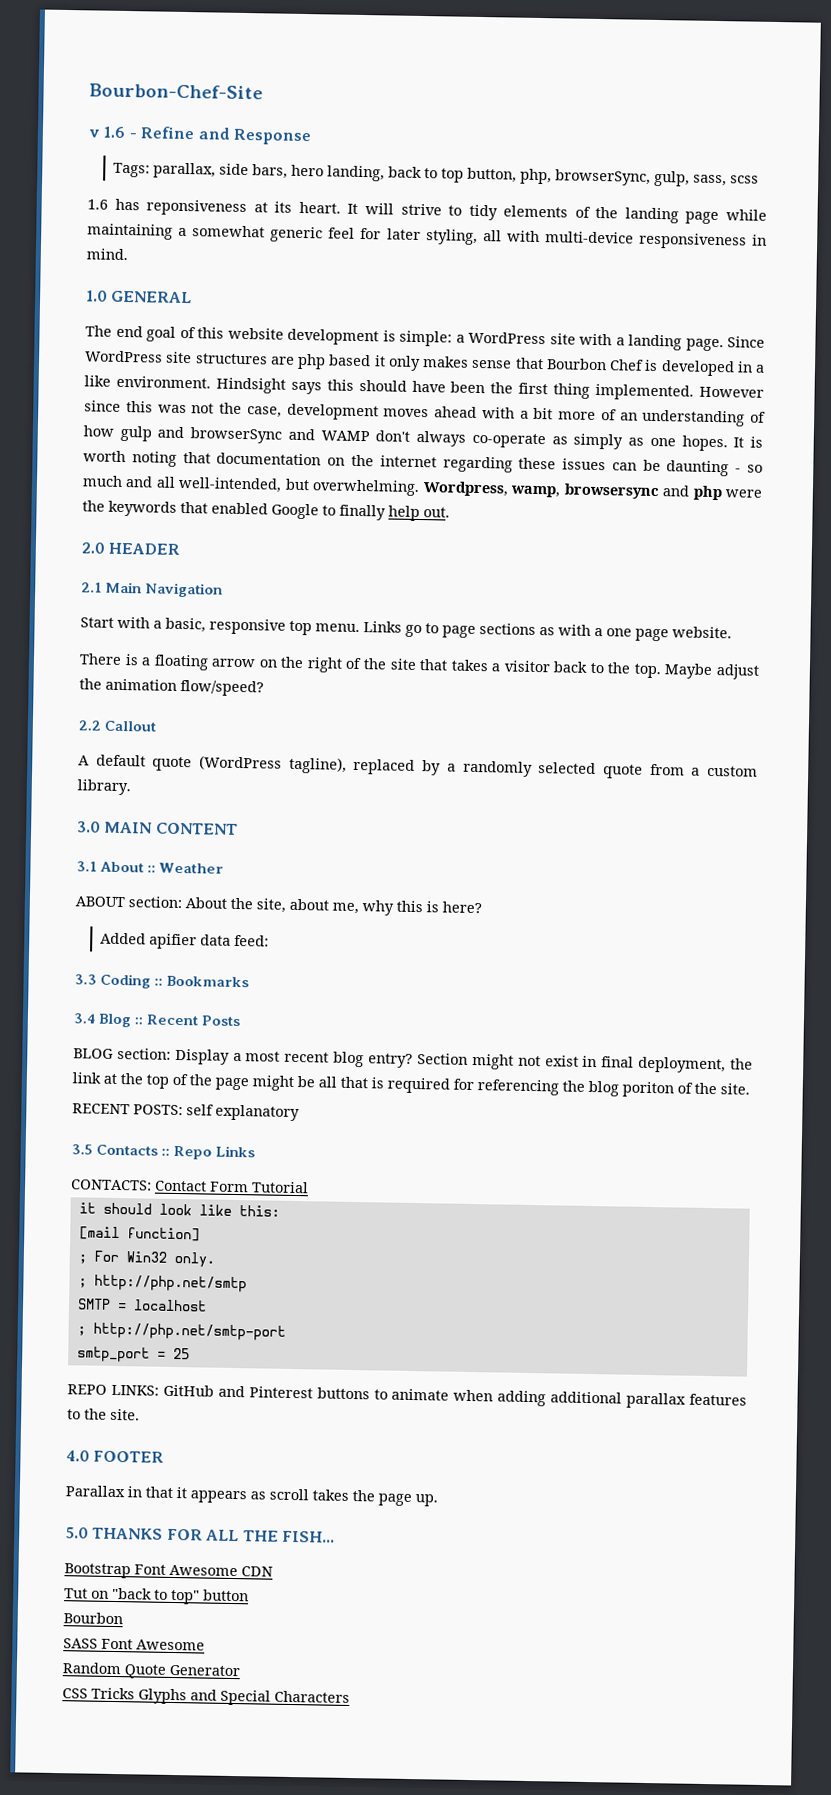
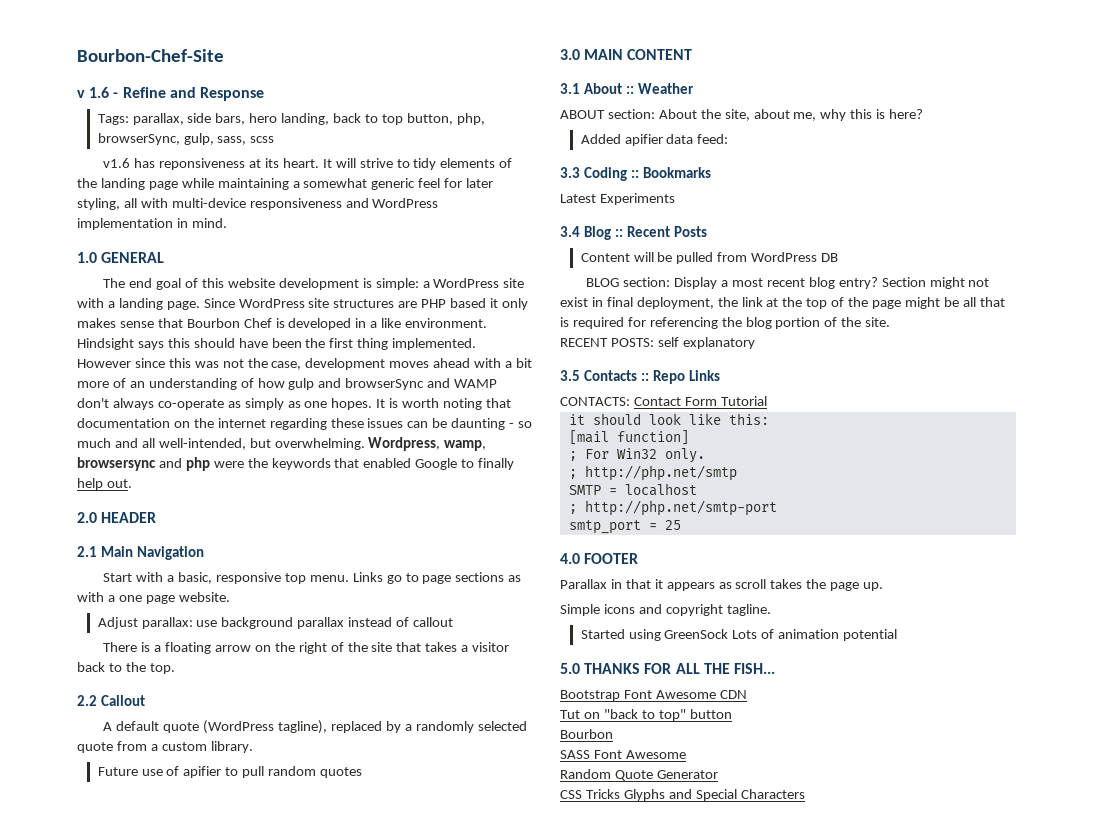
- 1.6 has reponsiveness at its heart.
+ v1.6 has reponsiveness at its heart.
- It will strive to tidy elements of the landing page while maintaining a somewhat generic feel for later styling, all with multi-device responsiveness in mind.
+ It will strive to tidy elements of the landing page while maintaining a somewhat generic feel for later styling, all with multi-device responsiveness and WordPress implementation in mind.
- Since WordPress site structures are php based it only makes sense that Bourbon Chef is developed in a like environment.
+ Since WordPress site structures are PHP based it only makes sense that Bourbon Chef is developed in a like environment.
+ Adjust parallax: use background parallax instead of callout
- Maybe adjust the animation flow/speed?
+ Future use of apifier to pull random quotes
+ Latest Experiments
+ Content will be pulled from WordPress DB
- Section might not exist in final deployment, the link at the top of the page might be all that is required for referencing the blog poriton of the site.
+ Section might not exist in final deployment, the link at the top of the page might be all that is required for referencing the blog portion of the site.
- REPO LINKS: GitHub and Pinterest buttons to animate when adding additional parallax features to the site.
+ Simple icons and copyright tagline.
+ Started using GreenSock Lots of animation potential

